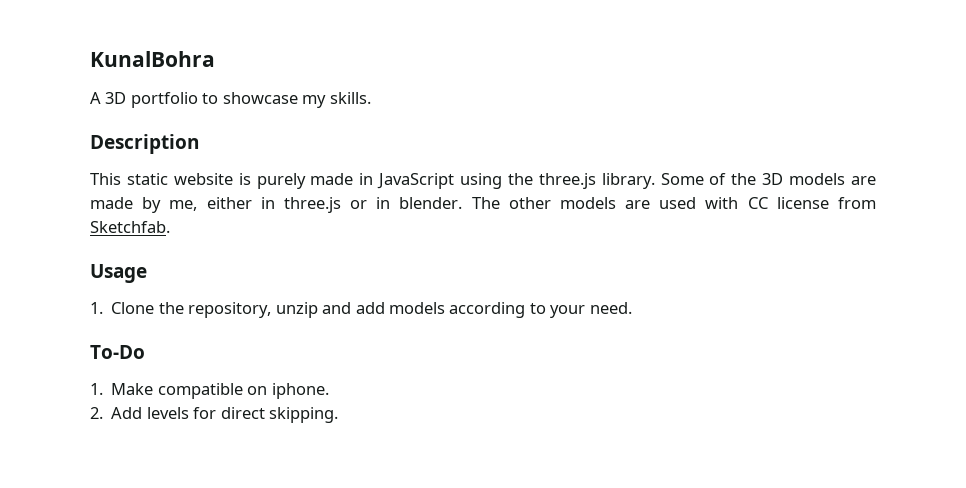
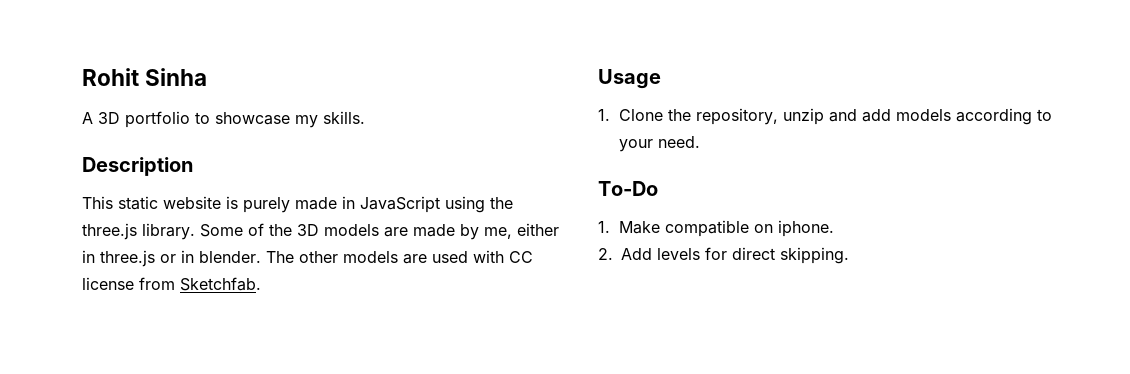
- KunalBohra
+ Rohit Sinha

